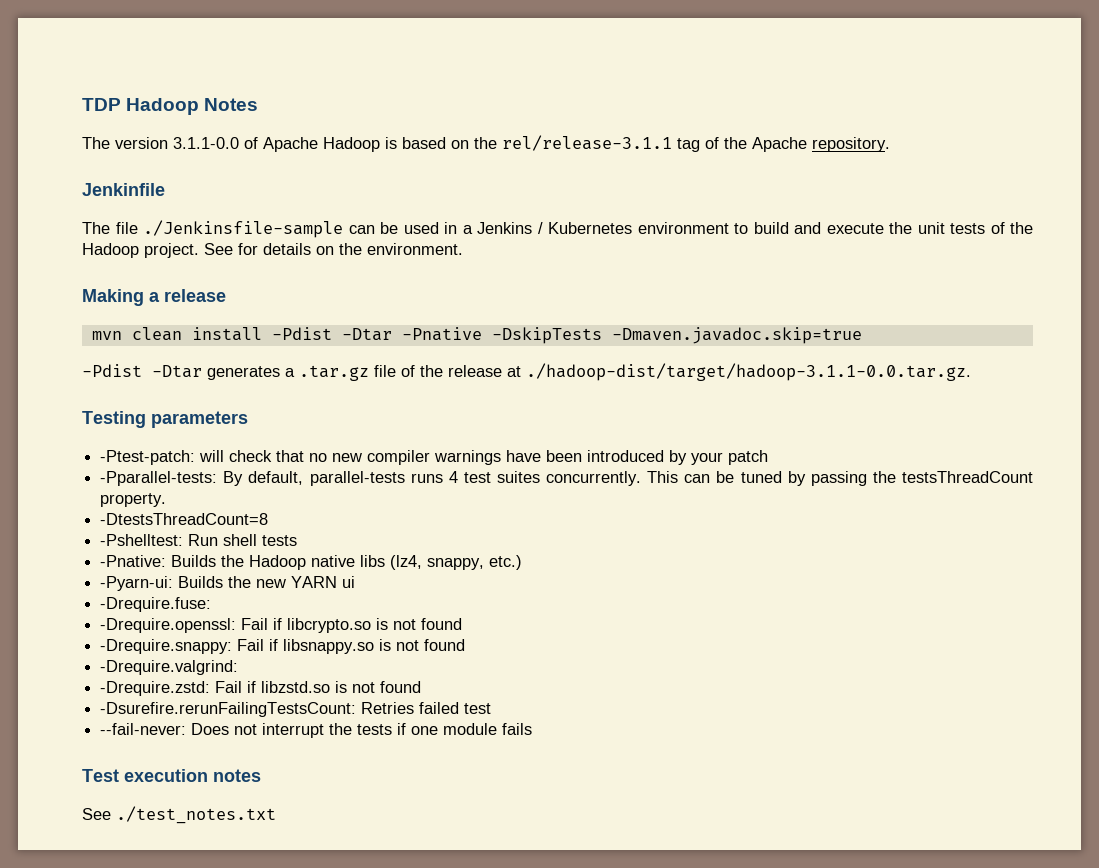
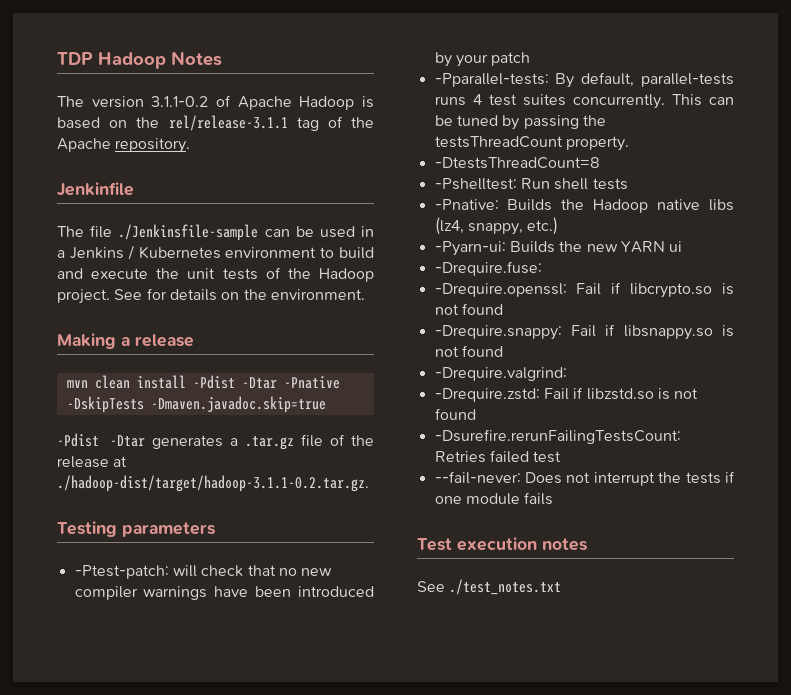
- The version 3.1.1-0.0 of Apache Hadoop is based on the rel/release-3.1.1 tag of the Apache repository.
+ The version 3.1.1-0.2 of Apache Hadoop is based on the rel/release-3.1.1 tag of the Apache repository.
- -Pdist -Dtar generates a .tar.gz file of the release at ./hadoop-dist/target/hadoop-3.1.1-0.0.tar.gz.
+ -Pdist -Dtar generates a .tar.gz file of the release at ./hadoop-dist/target/hadoop-3.1.1-0.2.tar.gz.

